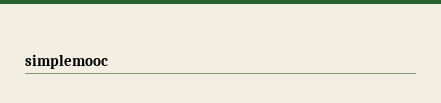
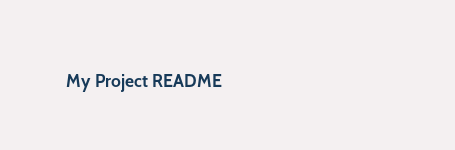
- simplemooc
+ My Project README

